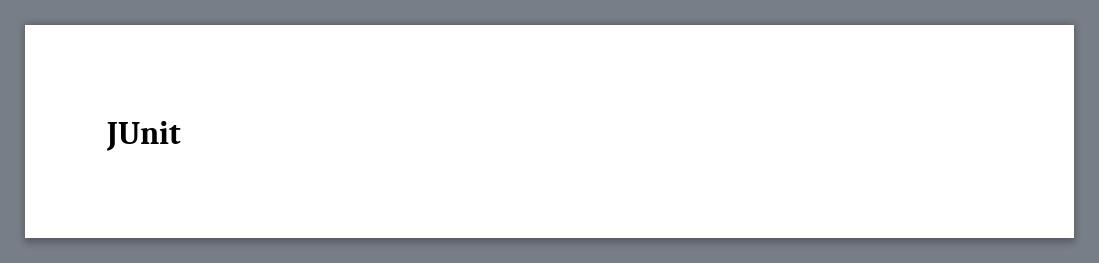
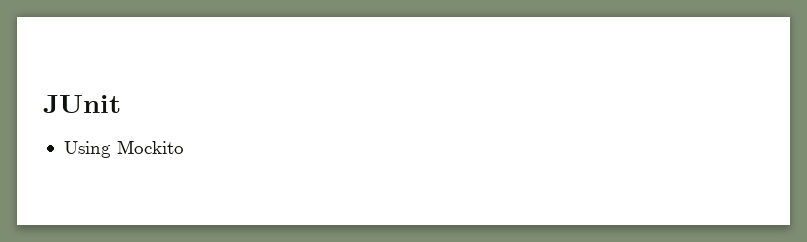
+ Using Mockito

